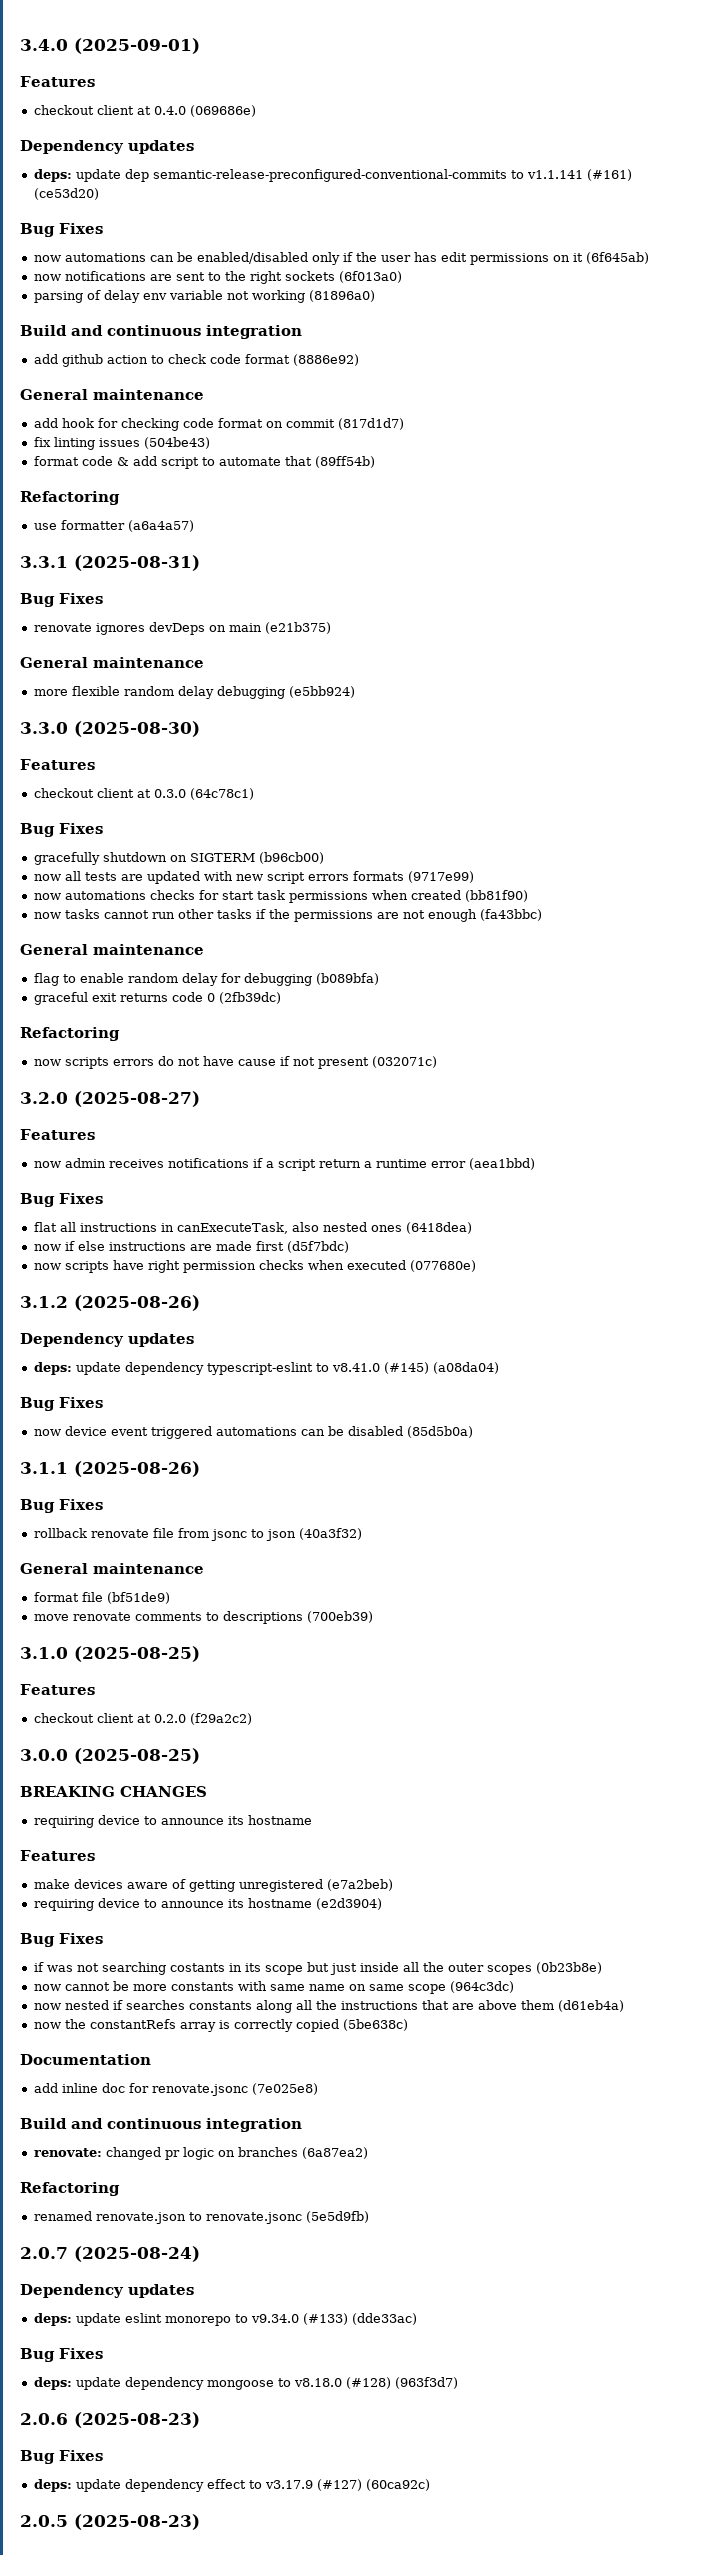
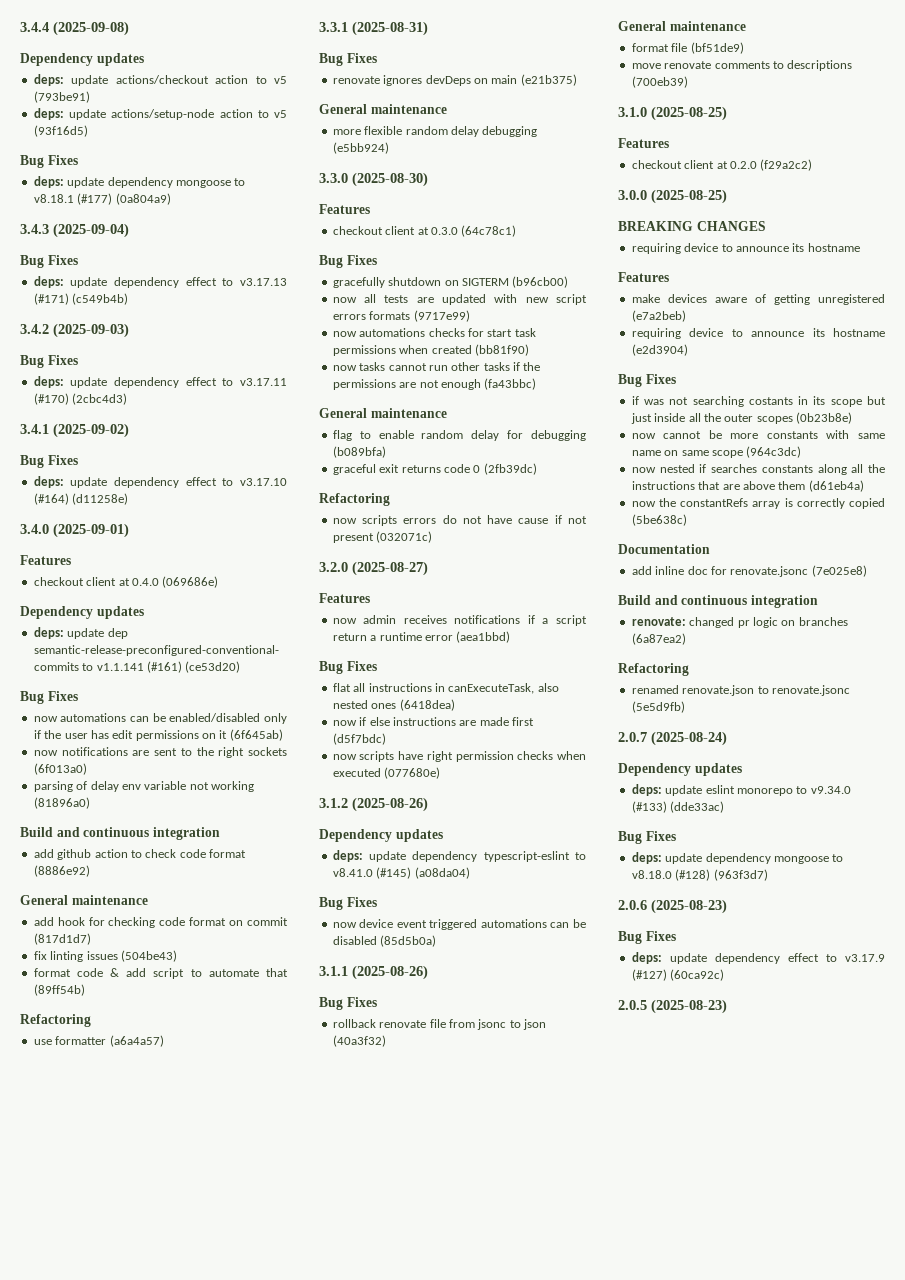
+ 3.4.4 (2025-09-08)
+ Dependency updates
+ deps: update actions/checkout action to v5 (793be91)
+ deps: update actions/setup-node action to v5 (93f16d5)
+ Bug Fixes
+ deps: update dependency mongoose to v8.18.1 (#177) (0a804a9)
+ 3.4.3 (2025-09-04)
+ Bug Fixes
+ deps: update dependency effect to v3.17.13 (#171) (c549b4b)
+ 3.4.2 (2025-09-03)
+ Bug Fixes
+ deps: update dependency effect to v3.17.11 (#170) (2cbc4d3)
+ 3.4.1 (2025-09-02)
+ Bug Fixes
+ deps: update dependency effect to v3.17.10 (#164) (d11258e)

